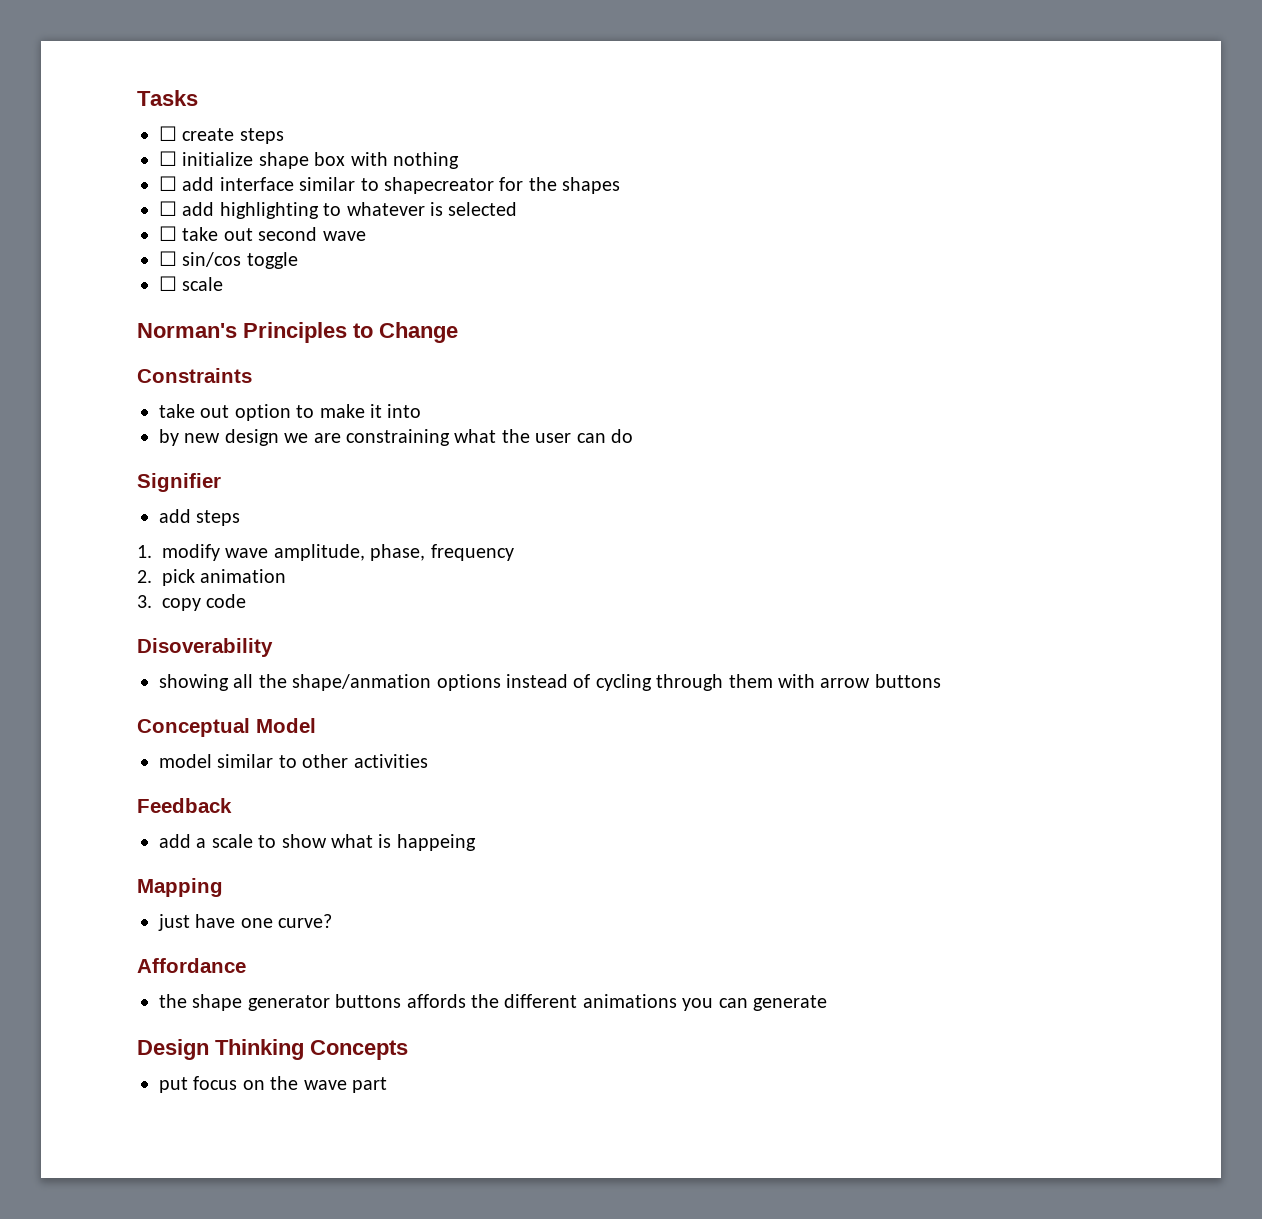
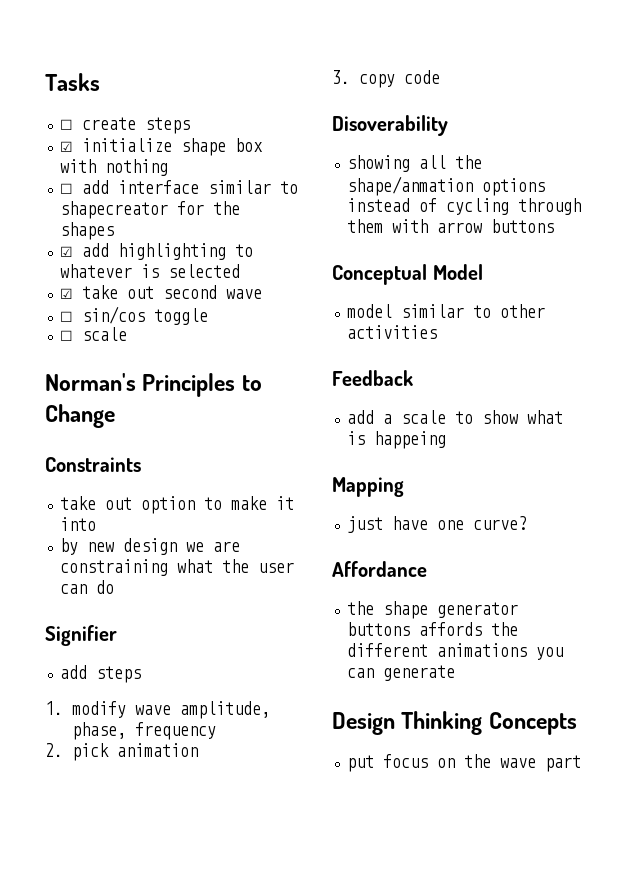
- ☐ initialize shape box with nothing
+ ☑ initialize shape box with nothing
- ☐ add highlighting to whatever is selected
+ ☑ add highlighting to whatever is selected
- ☐ take out second wave
+ ☑ take out second wave

